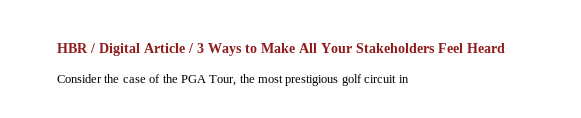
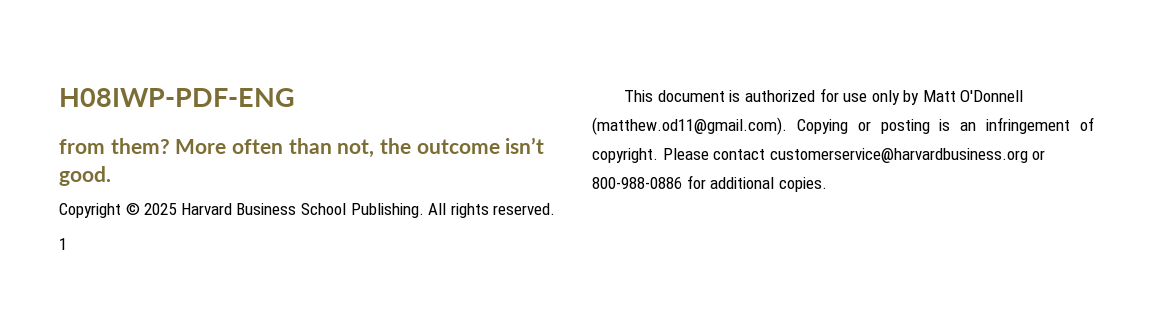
- HBR / Digital Article / 3 Ways to Make All Your Stakeholders Feel Heard
- Consider the case of the PGA Tour, the most prestigious golf circuit in
+ H08IWP-PDF-ENG
+ from them? More often than not, the outcome isn’t good.
+ Copyright © 2025 Harvard Business School Publishing. All rights reserved.
+ 1
+ This document is authorized for use only by Matt O'Donnell (matthew.od11@gmail.com). Copying or posting is an infringement of copyright. Please contact customerservice@harvardbusiness.org or 800-988-0886 for additional copies.

